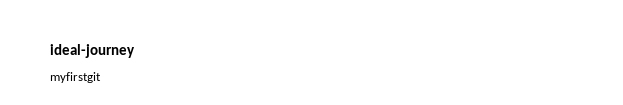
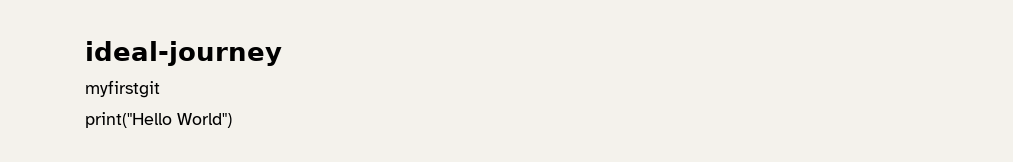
+ print("Hello World")

